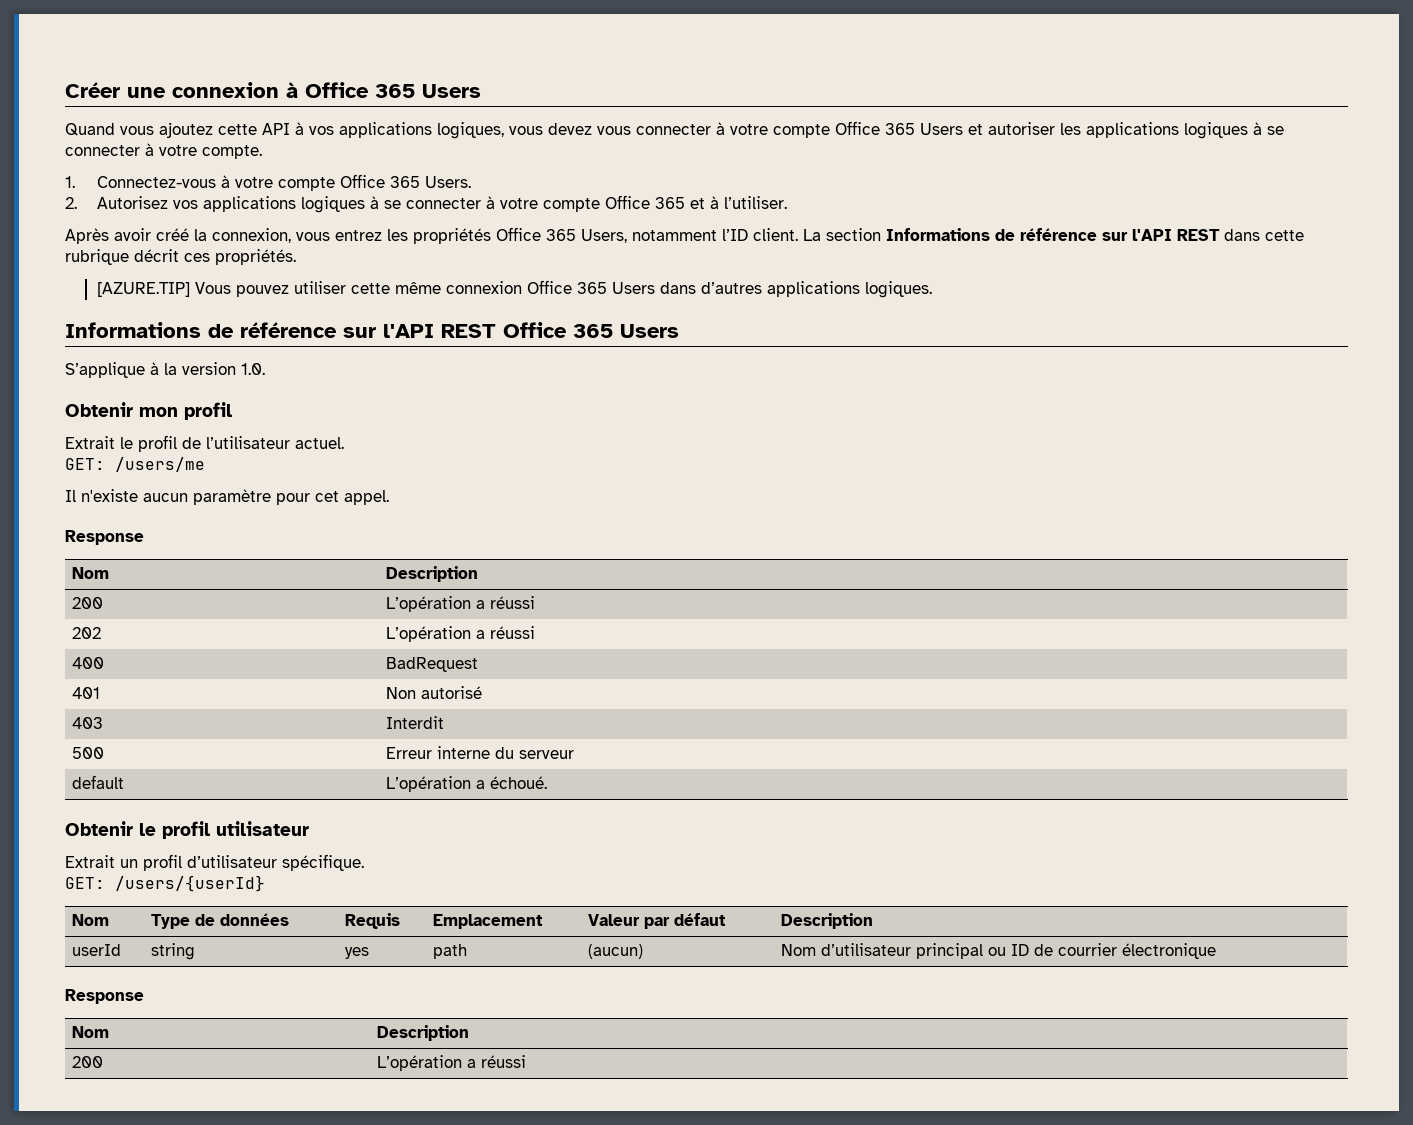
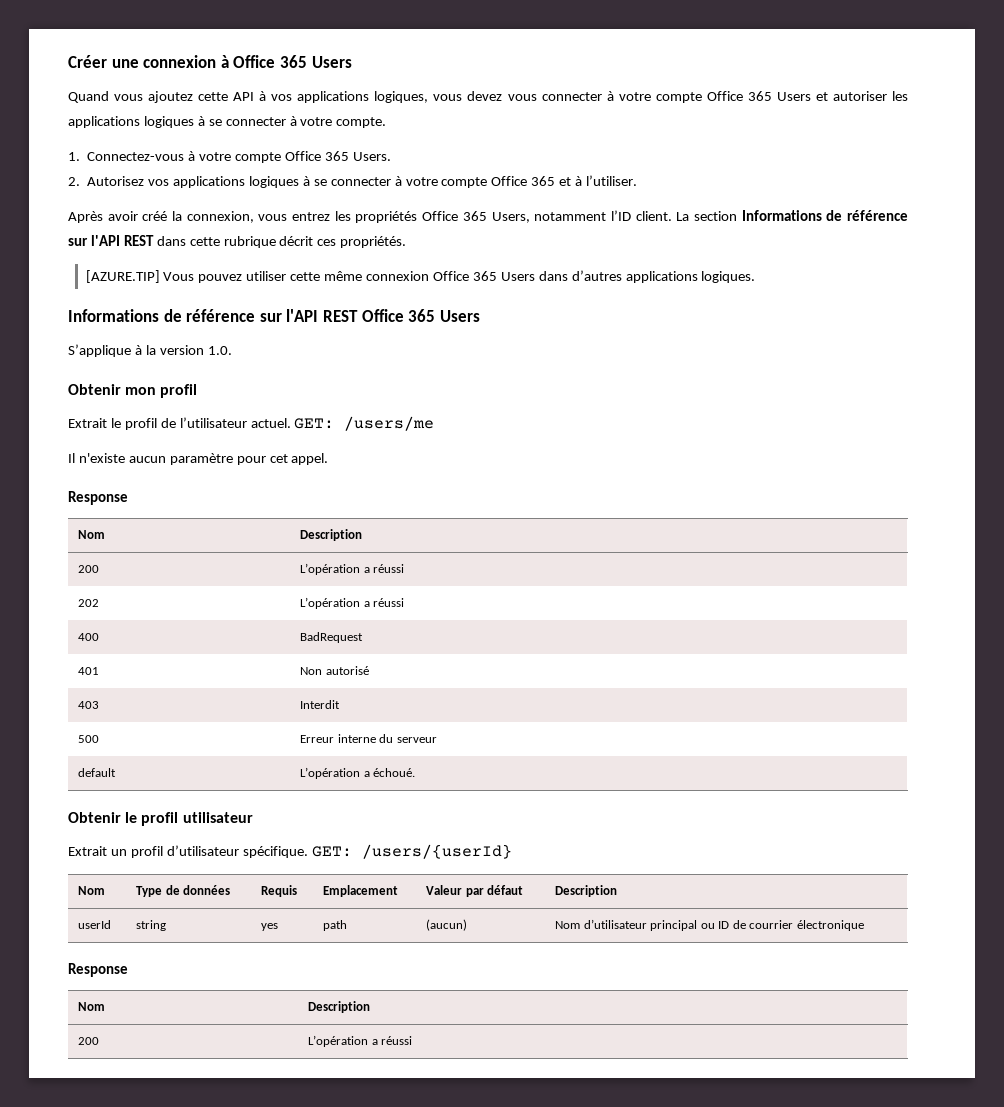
- Extrait le profil de l’utilisateur actuel.
- GET: /users/me
+ Extrait le profil de l’utilisateur actuel. GET: /users/me
- Extrait un profil d’utilisateur spécifique.
- GET: /users/{userId}
+ Extrait un profil d’utilisateur spécifique. GET: /users/{userId}

